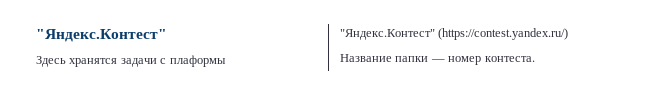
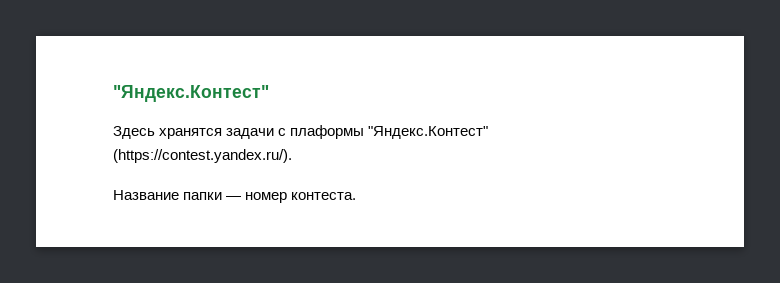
- Здесь хранятся задачи с плаформы "Яндекс.Контест" (https://contest.yandex.ru/)
+ Здесь хранятся задачи с плаформы "Яндекс.Контест" (https://contest.yandex.ru/).

